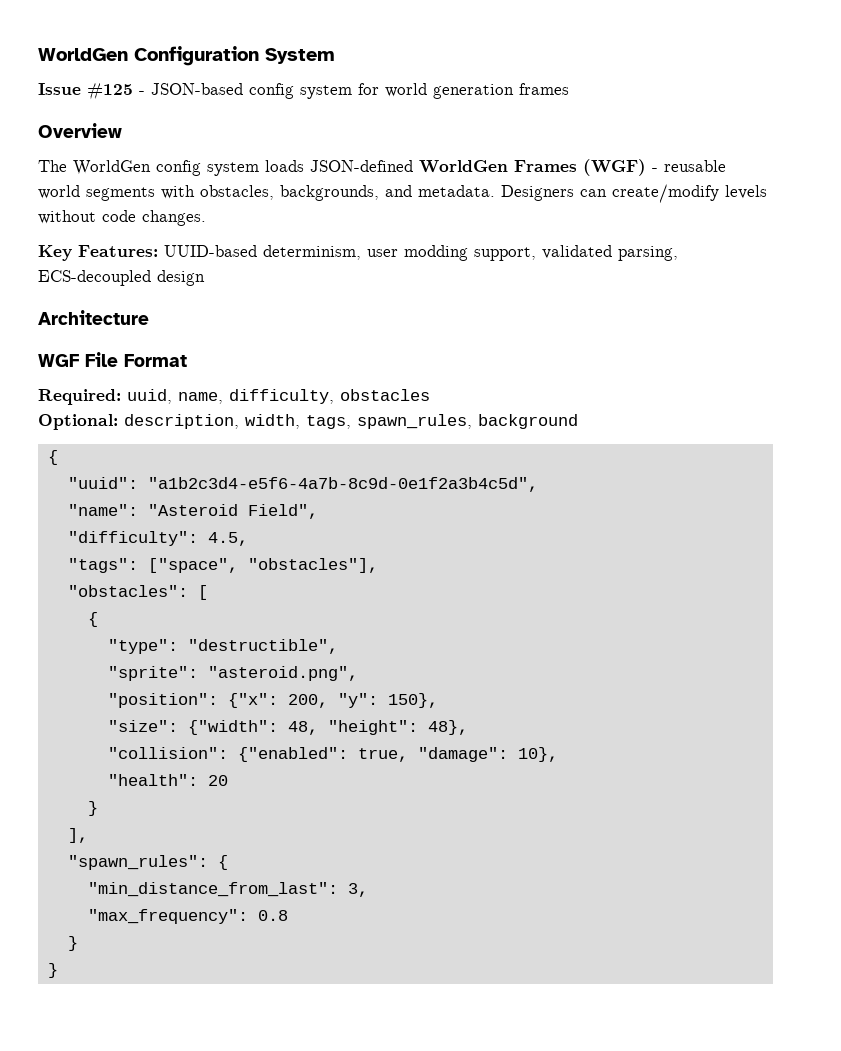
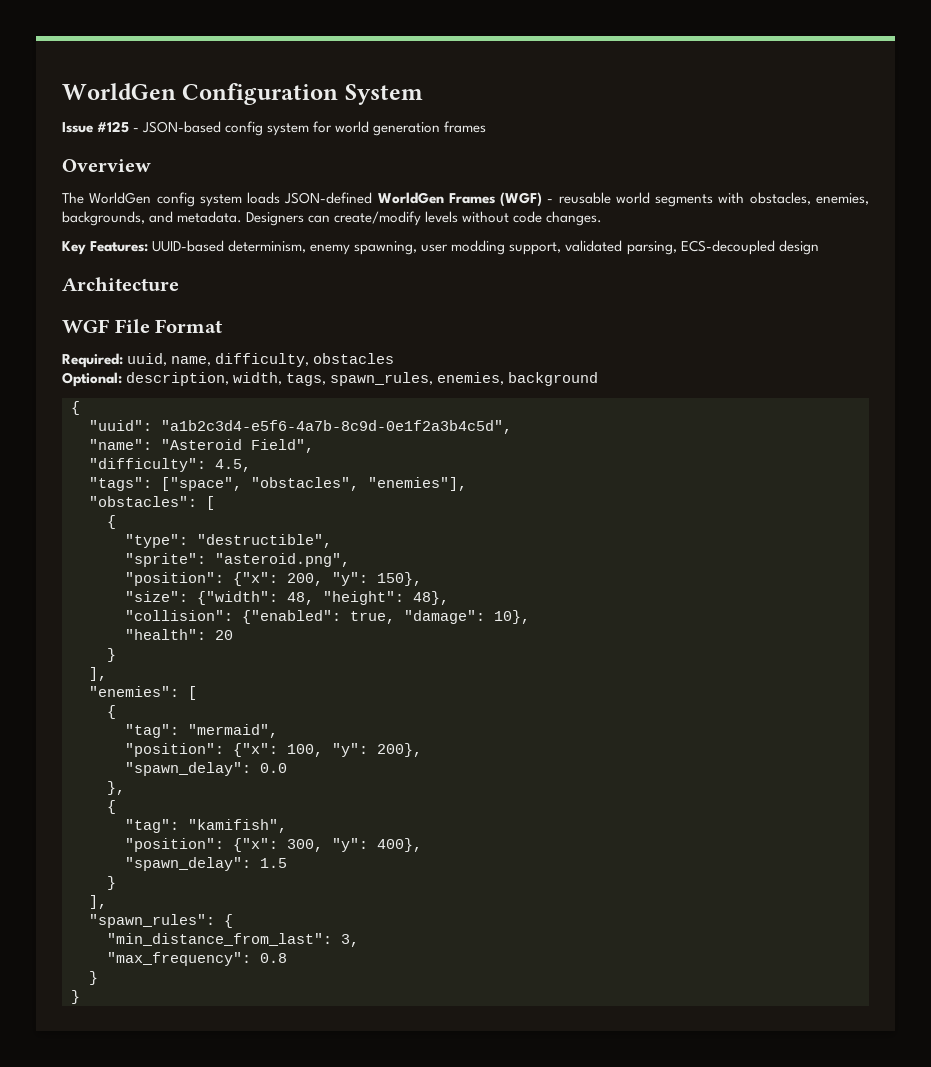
- The WorldGen config system loads JSON-defined WorldGen Frames (WGF) - reusable world segments with obstacles, backgrounds, and metadata.
+ The WorldGen config system loads JSON-defined WorldGen Frames (WGF) - reusable world segments with obstacles, enemies, backgrounds, and metadata.
- Key Features: UUID-based determinism, user modding support, validated parsing, ECS-decoupled design
+ Key Features: UUID-based determinism, enemy spawning, user modding support, validated parsing, ECS-decoupled design
- Optional: description, width, tags, spawn_rules, background
+ Optional: description, width, tags, spawn_rules, enemies, background
- "tags": ["space", "obstacles"],
+ "tags": ["space", "obstacles", "enemies"],
+ "enemies": [
+ {
+ "tag": "mermaid",
+ "position": {"x": 100, "y": 200},
+ "spawn_delay": 0.0
+ },
+ {
+ "tag": "kamifish",
+ "position": {"x": 300, "y": 400},
+ "spawn_delay": 1.5
+ }
+ ],

